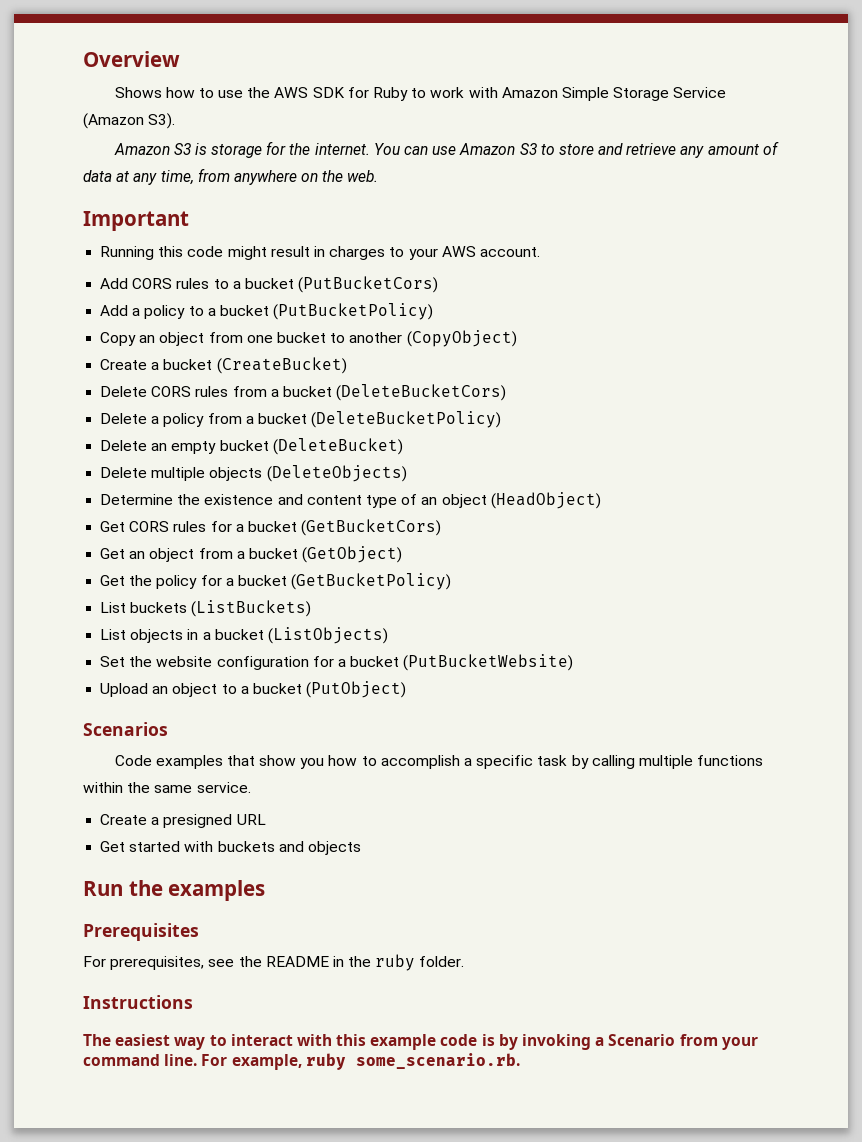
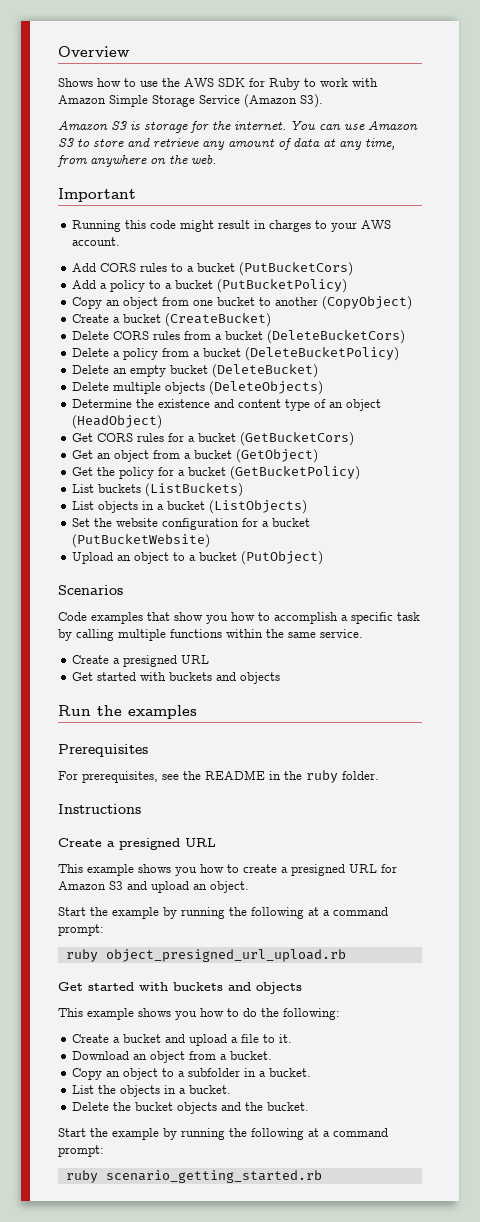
  Instructions
- The easiest way to interact with this example code is by invoking a Scenario from your command line. For example, ruby some_scenario.rb.
+ Create a presigned URL
+ This example shows you how to create a presigned URL for Amazon S3 and upload an object.
+ Start the example by running the following at a command prompt:
+ ruby object_presigned_url_upload.rb
+ Get started with buckets and objects
+ This example shows you how to do the following:
+ Create a bucket and upload a file to it.
+ Download an object from a bucket.
+ Copy an object to a subfolder in a bucket.
+ List the objects in a bucket.
+ Delete the bucket objects and the bucket.
+ Start the example by running the following at a command prompt:
+ ruby scenario_getting_started.rb

